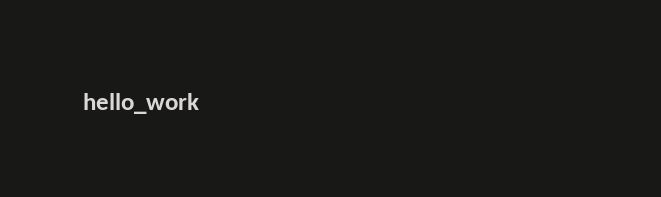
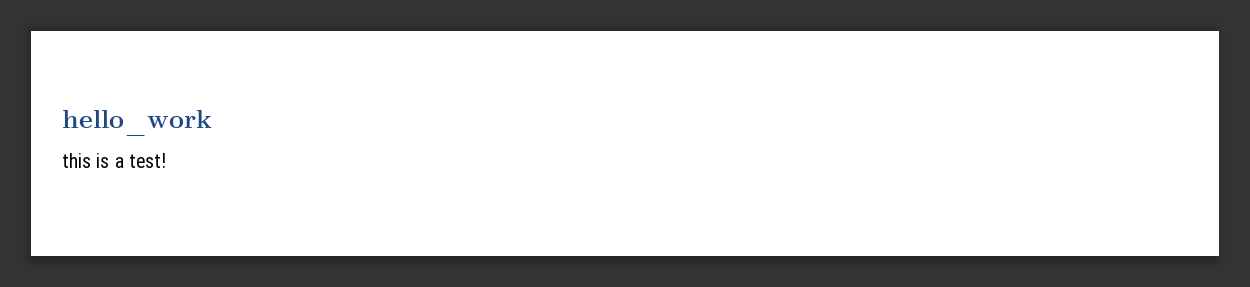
+ this is a test!

